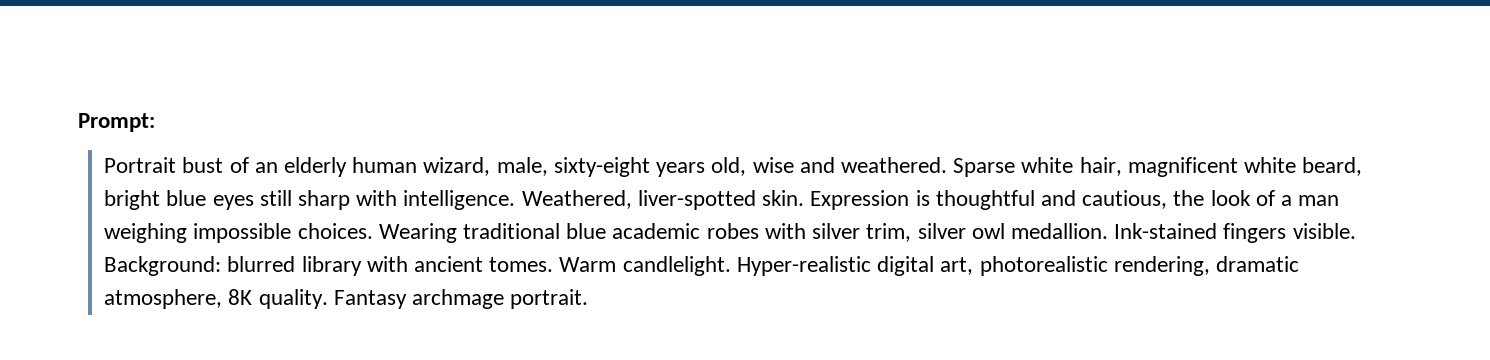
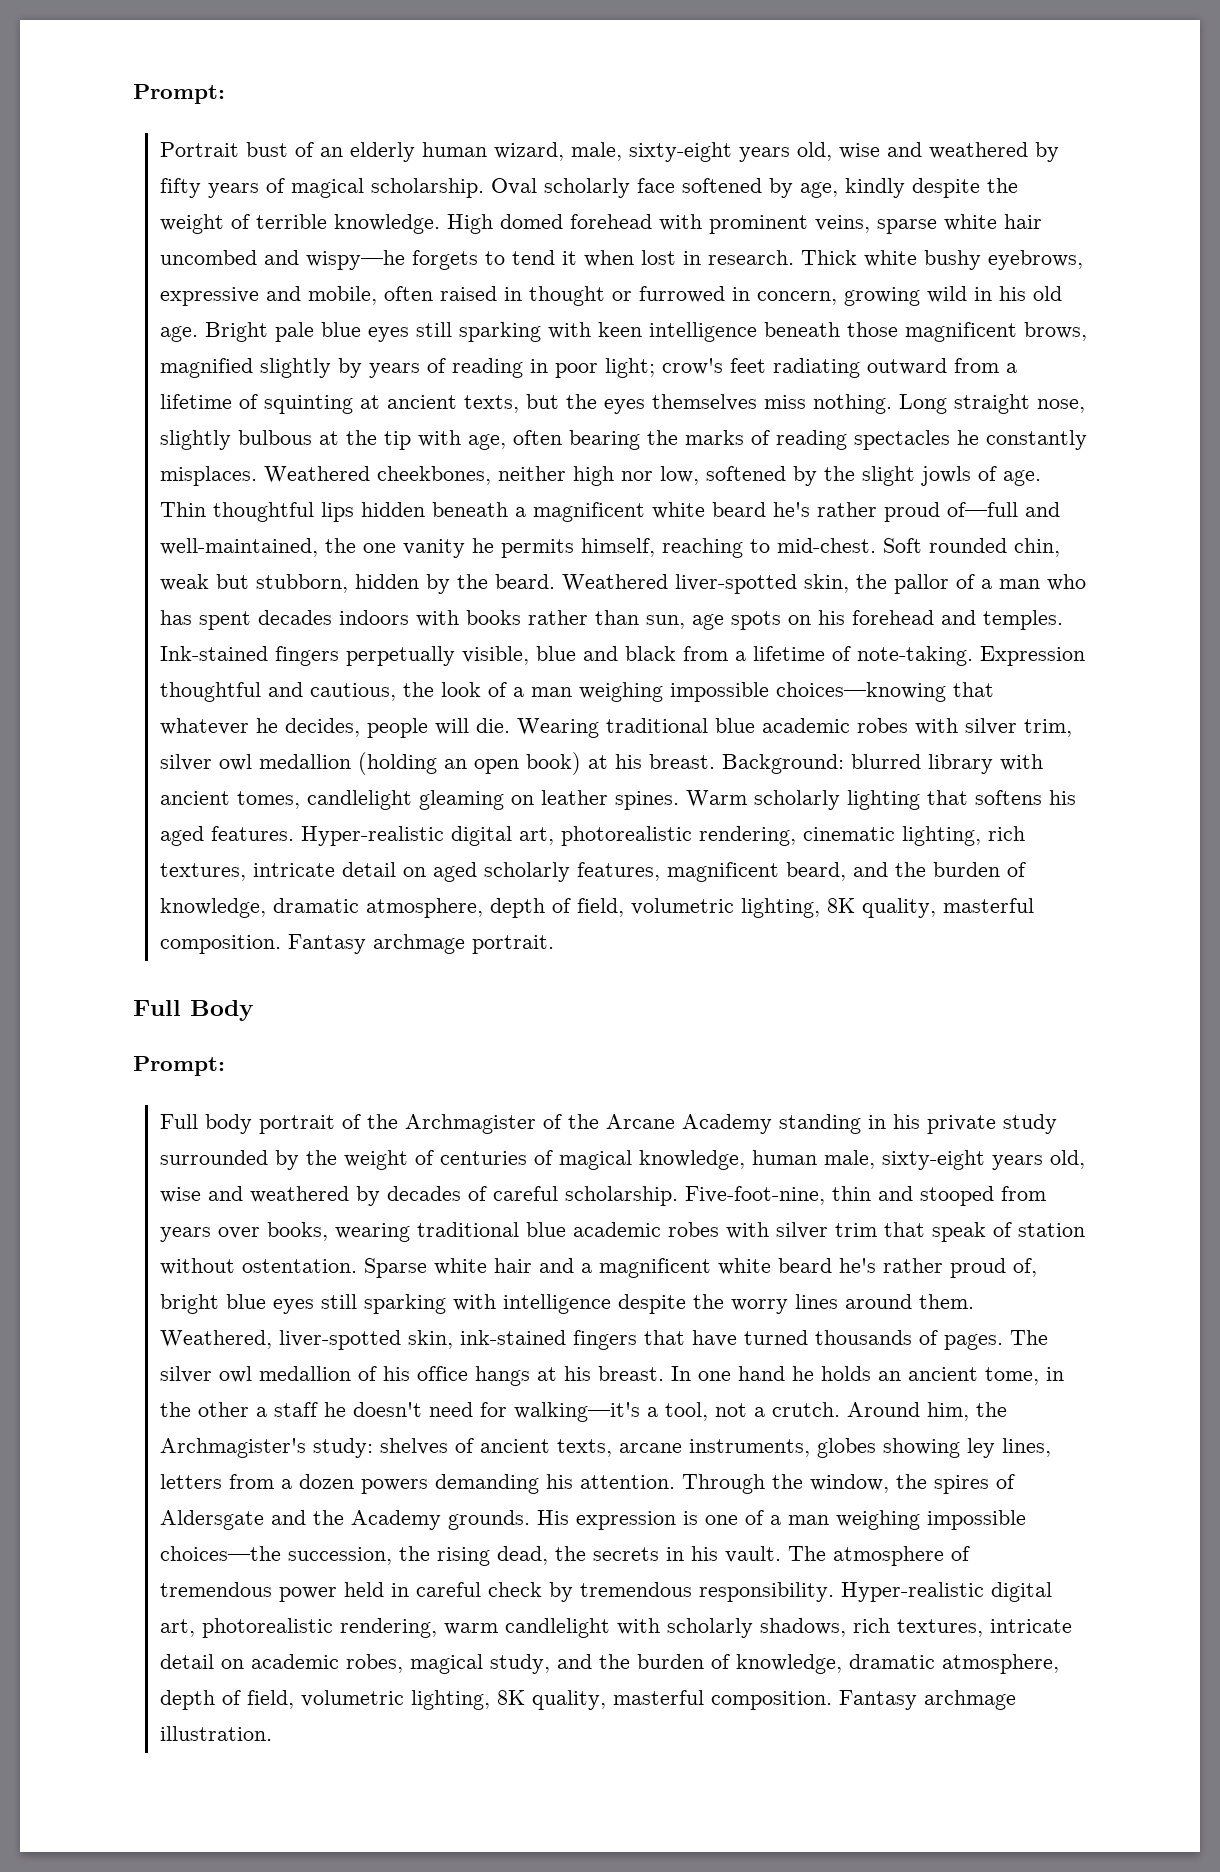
- Portrait bust of an elderly human wizard, male, sixty-eight years old, wise and weathered. Sparse white hair, magnificent white beard, bright blue eyes still sharp with intelligence. Weathered, liver-spotted skin. Expression is thoughtful and cautious, the look of a man weighing impossible choices.
+ Portrait bust of an elderly human wizard, male, sixty-eight years old, wise and weathered by fifty years of magical scholarship. Oval scholarly face softened by age, kindly despite the weight of terrible knowledge. High domed forehead with prominent veins, sparse white hair uncombed and wispy—he forgets to tend it when lost in research. Thick white bushy eyebrows, expressive and mobile, often raised in thought or furrowed in concern, growing wild in his old age. Bright pale blue eyes still sparking with keen intelligence beneath those magnificent brows, magnified slightly by years of reading in poor light; crow's feet radiating outward from a lifetime of squinting at ancient texts, but the eyes themselves miss nothing. Long straight nose, slightly bulbous at the tip with age, often bearing the marks of reading spectacles he constantly misplaces. Weathered cheekbones, neither high nor low, softened by the slight jowls of age. Thin thoughtful lips hidden beneath a magnificent white beard he's rather proud of—full and well-maintained, the one vanity he permits himself, reaching to mid-chest. Soft rounded chin, weak but stubborn, hidden by the beard. Weathered liver-spotted skin, the pallor of a man who has spent decades indoors with books rather than sun, age spots on his forehead and temples. Ink-stained fingers perpetually visible, blue and black from a lifetime of note-taking. Expression thoughtful and cautious, the look of a man weighing impossible choices—knowing that whatever he decides, people will die.
- Wearing traditional blue academic robes with silver trim, silver owl medallion. Ink-stained fingers visible.
+ Wearing traditional blue academic robes with silver trim, silver owl medallion (holding an open book) at his breast.
- Background: blurred library with ancient tomes. Warm candlelight. Hyper-realistic digital art, photorealistic rendering, dramatic atmosphere, 8K quality. Fantasy archmage portrait.
+ Background: blurred library with ancient tomes, candlelight gleaming on leather spines. Warm scholarly lighting that softens his aged features. Hyper-realistic digital art, photorealistic rendering, cinematic lighting, rich textures, intricate detail on aged scholarly features, magnificent beard, and the burden of knowledge, dramatic atmosphere, depth of field, volumetric lighting, 8K quality, masterful composition. Fantasy archmage portrait.
+ Full Body
+ Prompt:
+ Full body portrait of the Archmagister of the Arcane Academy standing in his private study surrounded by the weight of centuries of magical knowledge, human male, sixty-eight years old, wise and weathered by decades of careful scholarship. Five-foot-nine, thin and stooped from years over books, wearing traditional blue academic robes with silver trim that speak of station without ostentation. Sparse white hair and a magnificent white beard he's rather proud of, bright blue eyes still sparking with intelligence despite the worry lines around them. Weathered, liver-spotted skin, ink-stained fingers that have turned thousands of pages. The silver owl medallion of his office hangs at his breast. In one hand he holds an ancient tome, in the other a staff he doesn't need for walking—it's a tool, not a crutch. Around him, the Archmagister's study: shelves of ancient texts, arcane instruments, globes showing ley lines, letters from a dozen powers demanding his attention. Through the window, the spires of Aldersgate and the Academy grounds. His expression is one of a man weighing impossible choices—the succession, the rising dead, the secrets in his vault. The atmosphere of tremendous power held in careful check by tremendous responsibility. Hyper-realistic digital art, photorealistic rendering, warm candlelight with scholarly shadows, rich textures, intricate detail on academic robes, magical study, and the burden of knowledge, dramatic atmosphere, depth of field, volumetric lighting, 8K quality, masterful composition. Fantasy archmage illustration.

